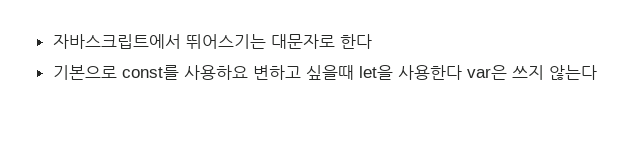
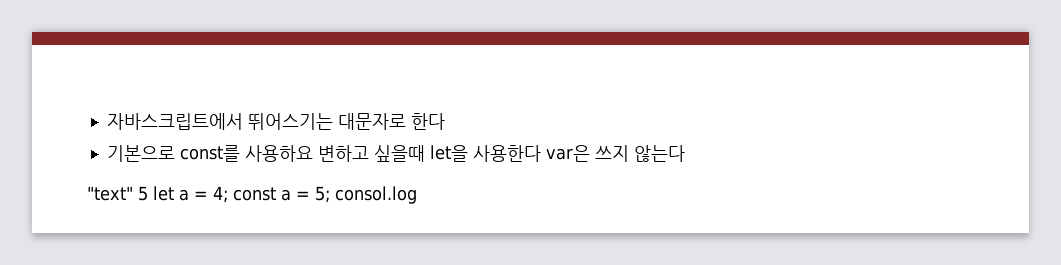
+ "text" 5 let a = 4; const a = 5; consol.log

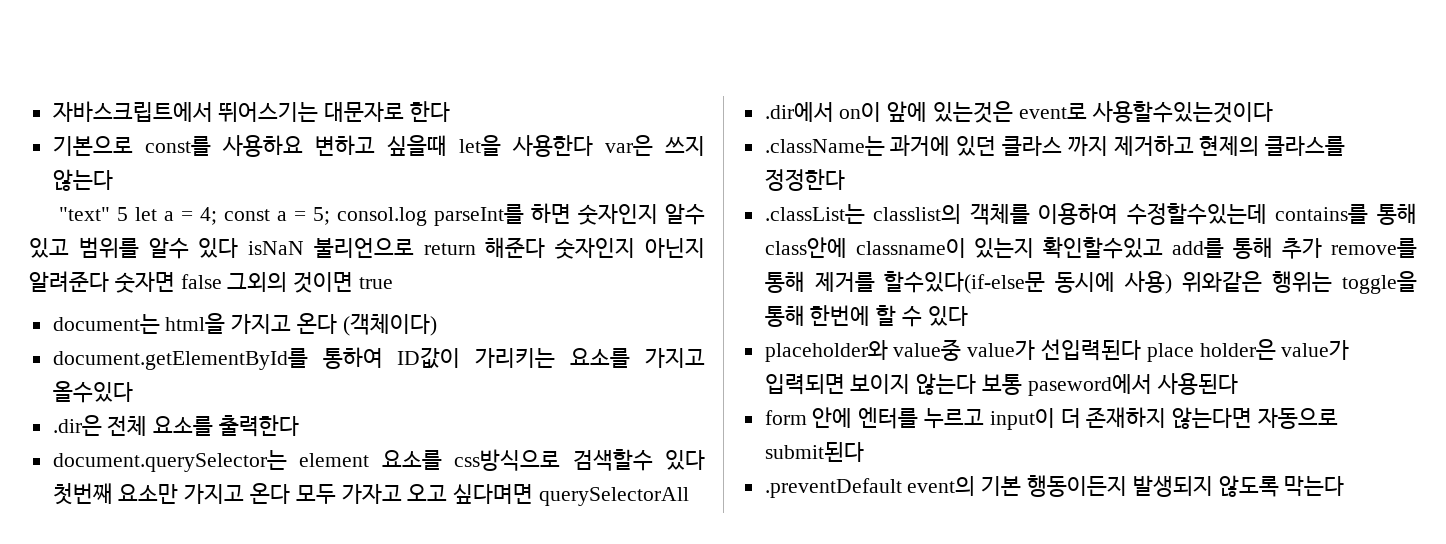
- "text" 5 let a = 4; const a = 5; consol.log
+ "text" 5 let a = 4; const a = 5; consol.log parseInt를 하면 숫자인지 알수 있고 범위를 알수 있다 isNaN 불리언으로 return 해준다 숫자인지 아닌지 알려준다 숫자면 false 그외의 것이면 true
+ document는 html을 가지고 온다 (객체이다)
+ document.getElementById를 통하여 ID값이 가리키는 요소를 가지고 올수있다
+ .dir은 전체 요소를 출력한다
+ document.querySelector는 element 요소를 css방식으로 검색할수 있다 첫번째 요소만 가지고 온다 모두 가자고 오고 싶다며면 querySelectorAll
+ .dir에서 on이 앞에 있는것은 event로 사용할수있는것이다
+ .className는 과거에 있던 클라스 까지 제거하고 현제의 클라스를 정정한다
+ .classList는 classlist의 객체를 이용하여 수정할수있는데 contains를 통해 class안에 classname이 있는지 확인할수있고 add를 통해 추가 remove를 통해 제거를 할수있다(if-else문 동시에 사용) 위와같은 행위는 toggle을 통해 한번에 할 수 있다
+ placeholder와 value중 value가 선입력된다 place holder은 value가 입력되면 보이지 않는다 보통 paseword에서 사용된다
+ form 안에 엔터를 누르고 input이 더 존재하지 않는다면 자동으로 submit된다
+ .preventDefault event의 기본 행동이든지 발생되지 않도록 막는다

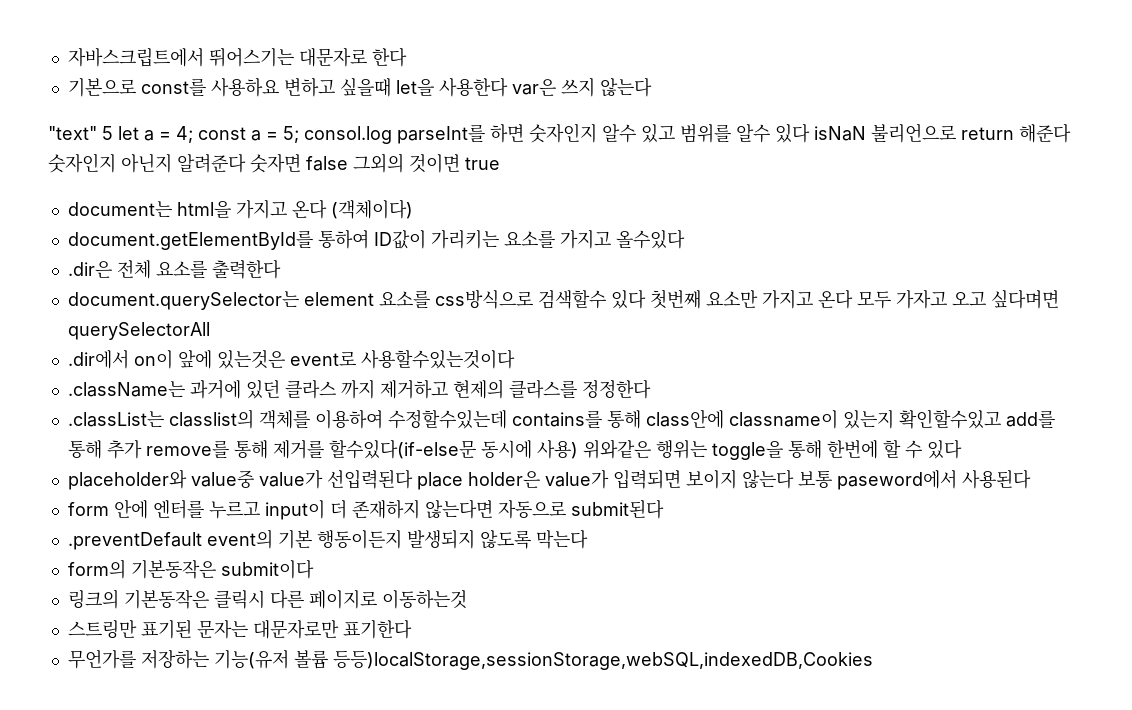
+ form의 기본동작은 submit이다
+ 링크의 기본동작은 클릭시 다른 페이지로 이동하는것
+ 스트링만 표기된 문자는 대문자로만 표기한다
+ 무언가를 저장하는 기능(유저 볼륨 등등)localStorage,sessionStorage,webSQL,indexedDB,Cookies

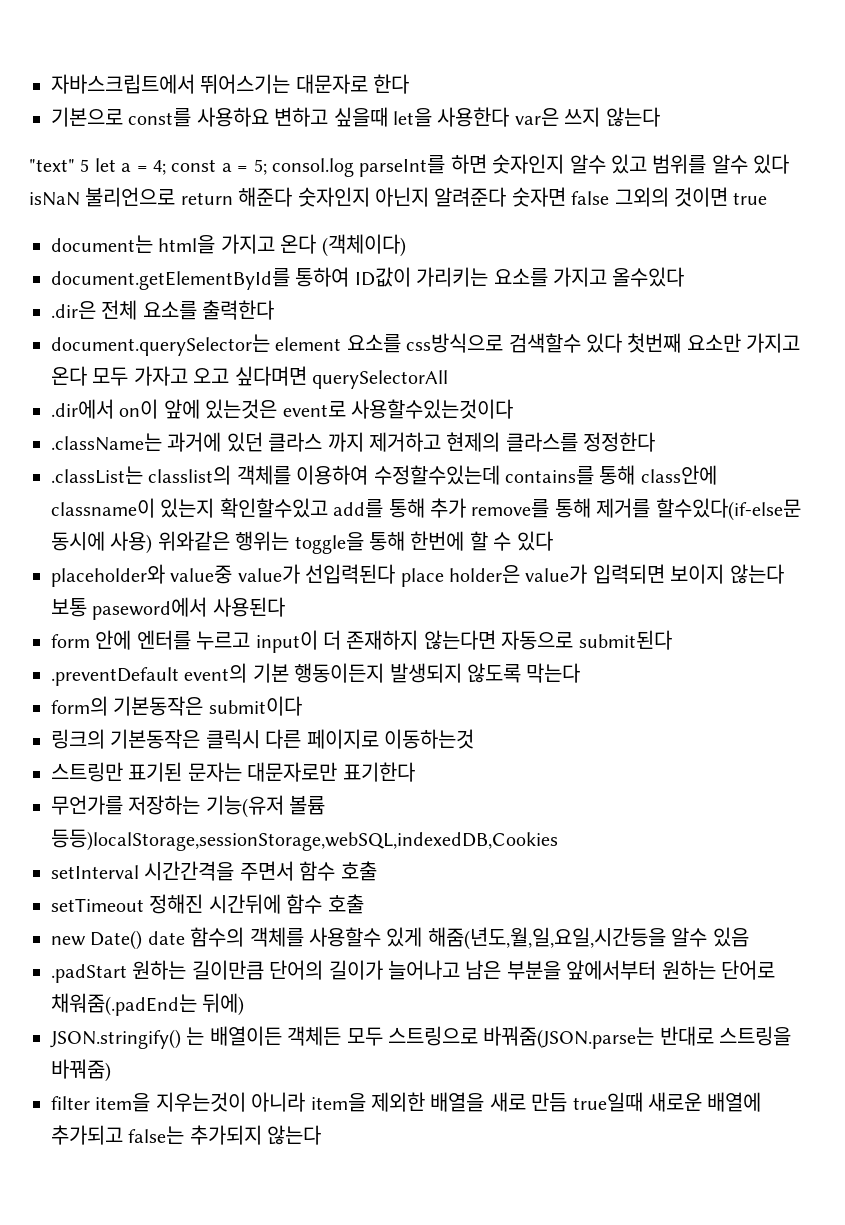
+ setInterval 시간간격을 주면서 함수 호출
+ setTimeout 정해진 시간뒤에 함수 호출
+ new Date() date 함수의 객체를 사용할수 있게 해줌(년도,월,일,요일,시간등을 알수 있음
+ .padStart 원하는 길이만큼 단어의 길이가 늘어나고 남은 부분을 앞에서부터 원하는 단어로 채워줌(.padEnd는 뒤에)
+ JSON.stringify() 는 배열이든 객체든 모두 스트링으로 바꿔줌(JSON.parse는 반대로 스트링을 바꿔줌)
+ filter item을 지우는것이 아니라 item을 제외한 배열을 새로 만듬 true일때 새로운 배열에 추가되고 false는 추가되지 않는다

